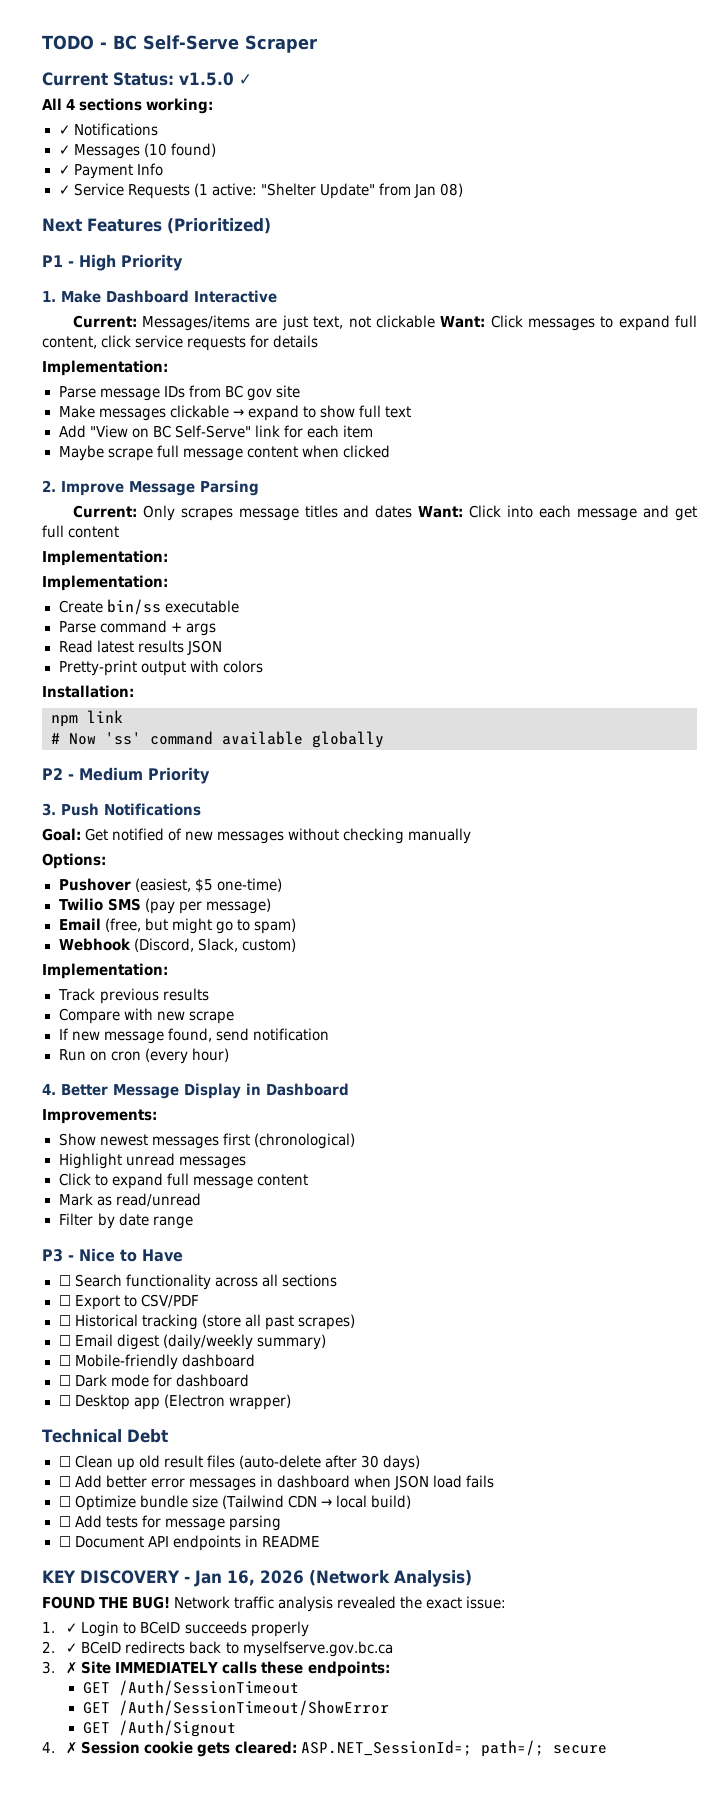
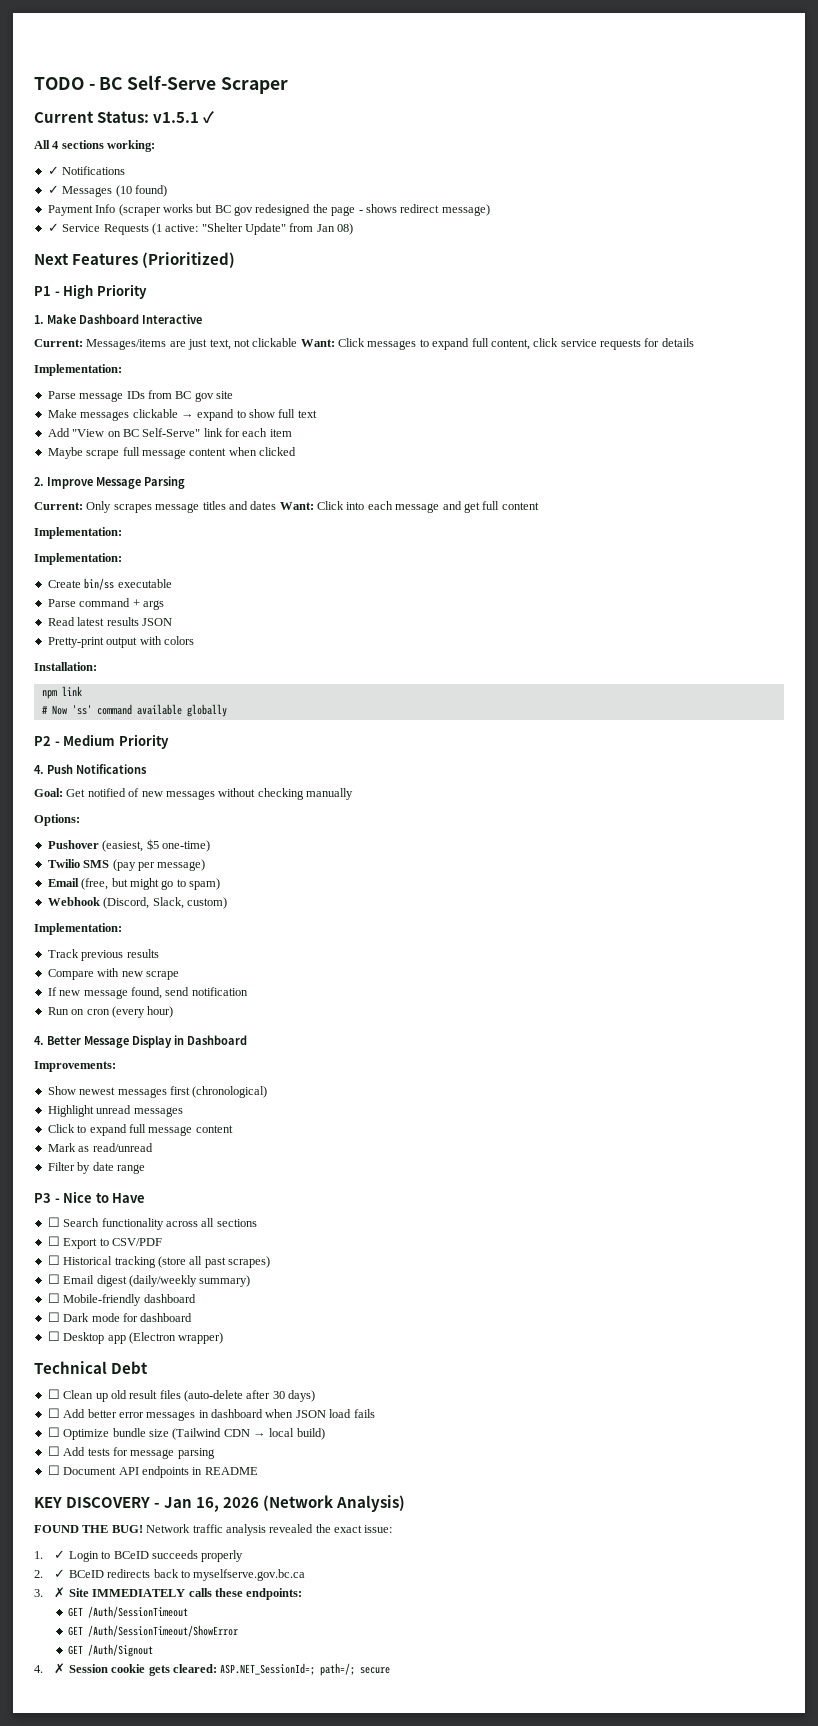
- Current Status: v1.5.0 ✓
+ Current Status: v1.5.1 ✓
- ✓ Payment Info
+ Payment Info (scraper works but BC gov redesigned the page - shows redirect message)
- 3. Push Notifications
+ 4. Push Notifications

